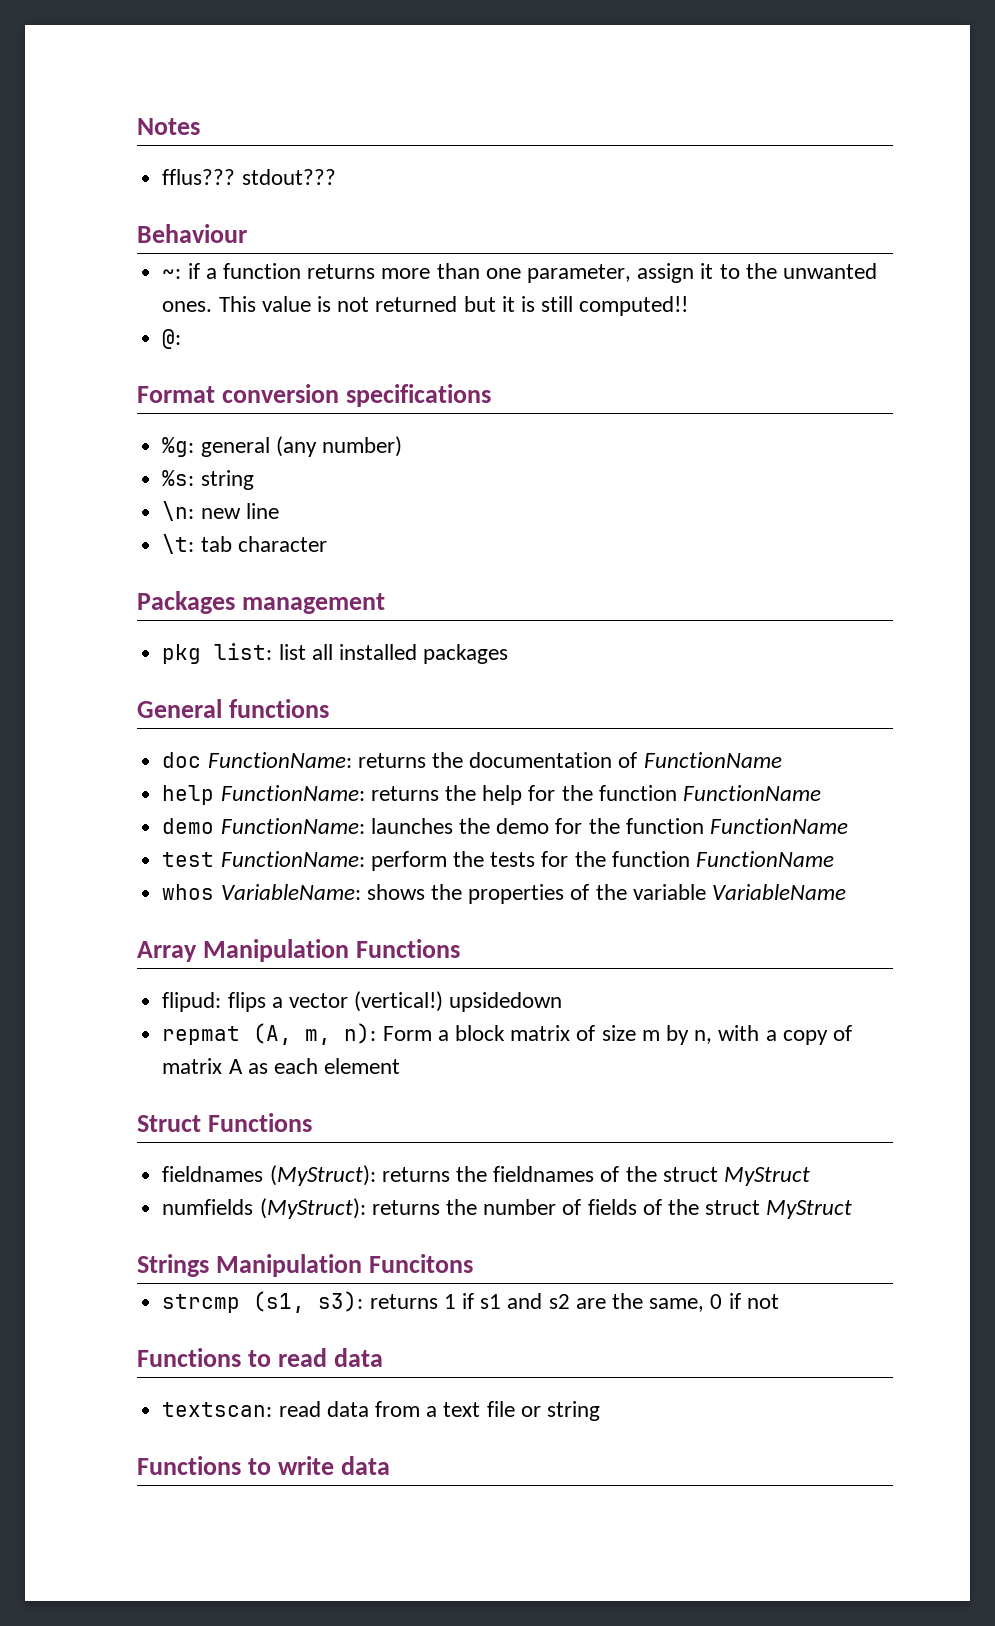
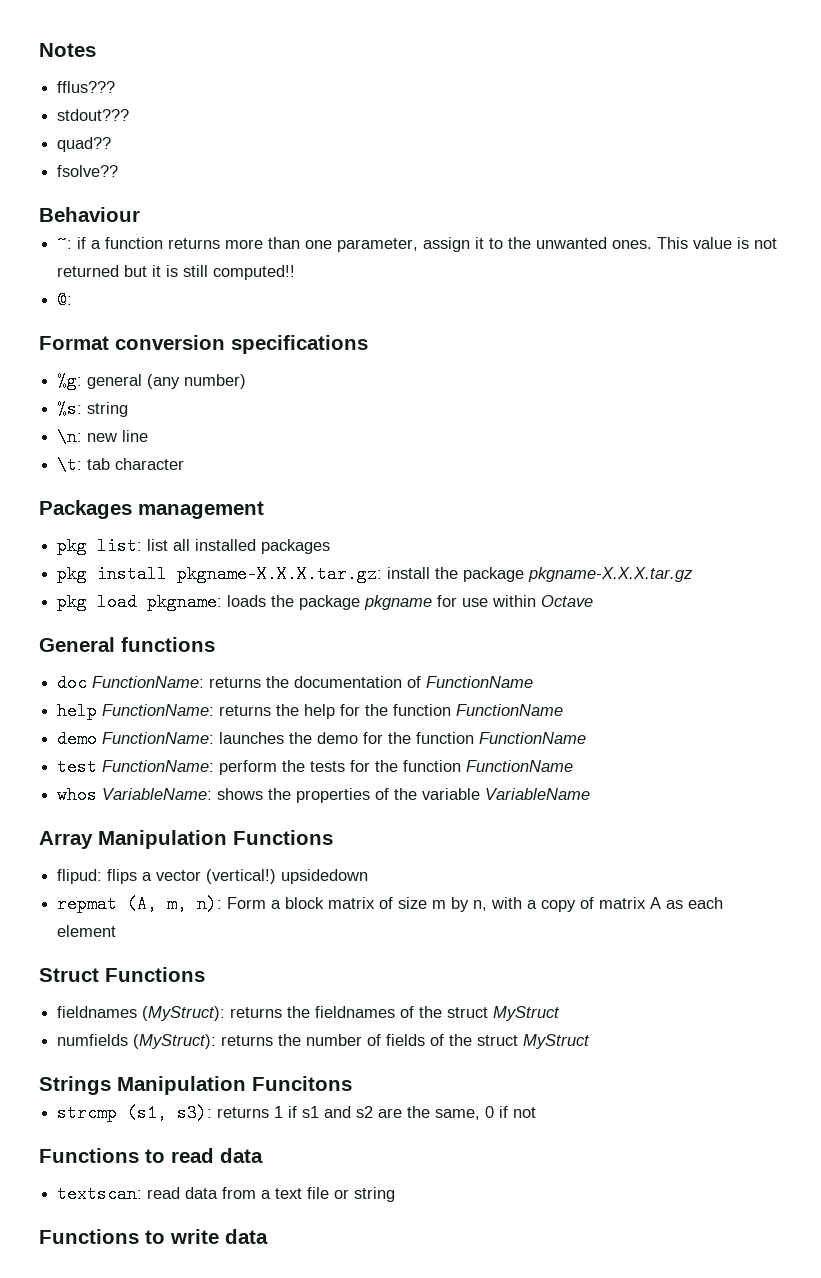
- fflus??? stdout???
+ fflus???
+ stdout???
+ quad??
+ fsolve??
+ pkg install pkgname-X.X.X.tar.gz: install the package pkgname-X.X.X.tar.gz
+ pkg load pkgname: loads the package pkgname for use within Octave

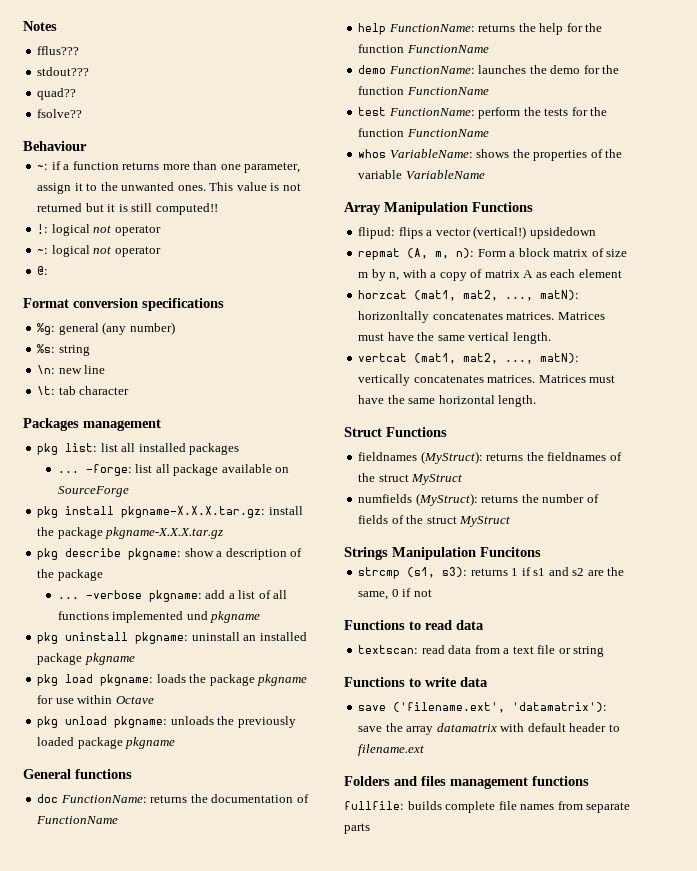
+ !: logical not operator
+ ~: logical not operator
+ ... -forge: list all package available on SourceForge
+ pkg describe pkgname: show a description of the package
+ ... -verbose pkgname: add a list of all functions implemented und pkgname
+ pkg uninstall pkgname: uninstall an installed package pkgname
+ pkg unload pkgname: unloads the previously loaded package pkgname
+ horzcat (mat1, mat2, ..., matN): horizonltally concatenates matrices. Matrices must have the same vertical length.
+ vertcat (mat1, mat2, ..., matN): vertically concatenates matrices. Matrices must have the same horizontal length.
+ save ('filename.ext', 'datamatrix'): save the array datamatrix with default header to filename.ext
+ Folders and files management functions
+ fullfile: builds complete file names from separate parts

